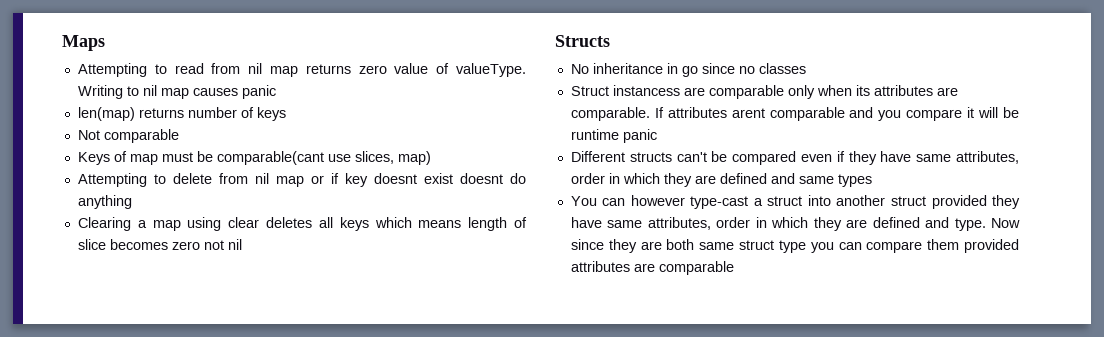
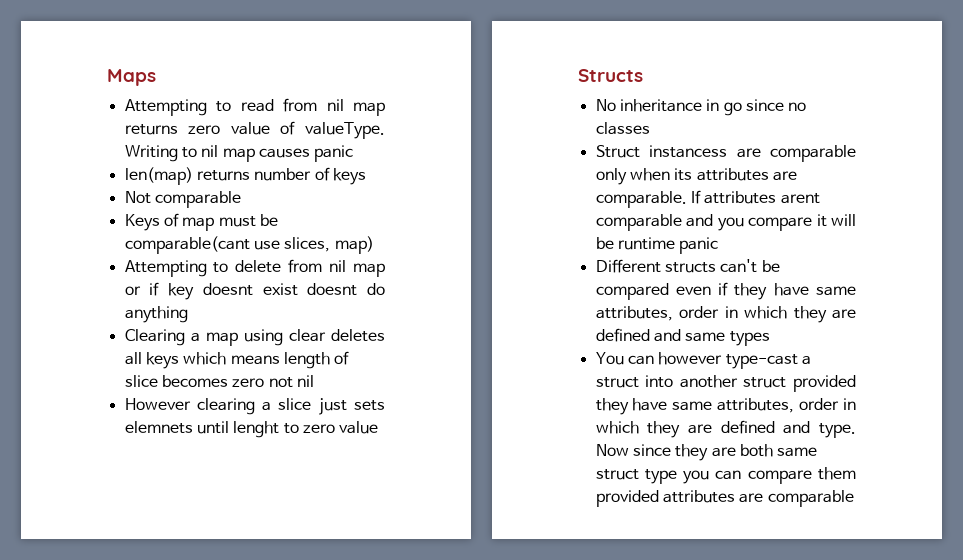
+ However clearing a slice just sets elemnets until lenght to zero value

